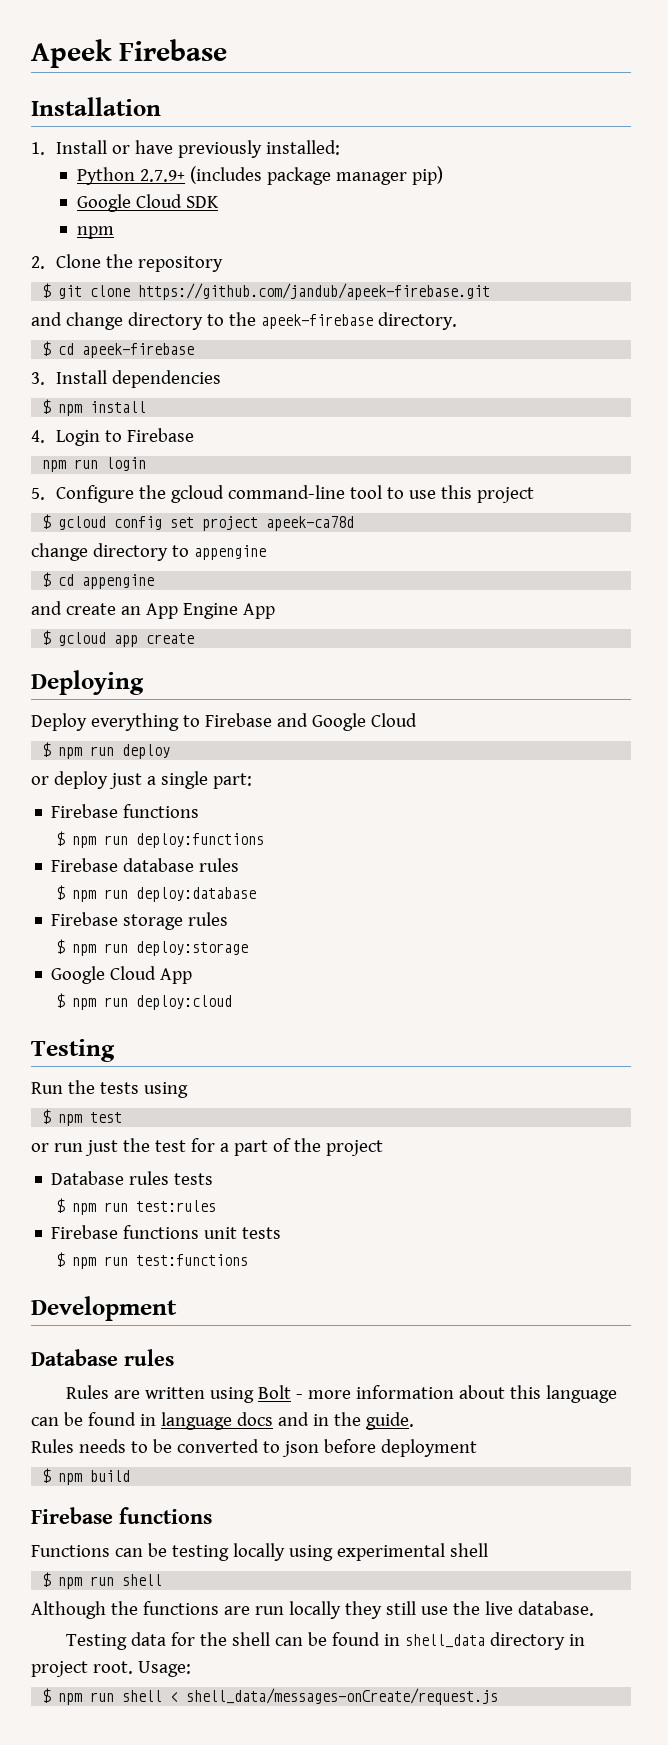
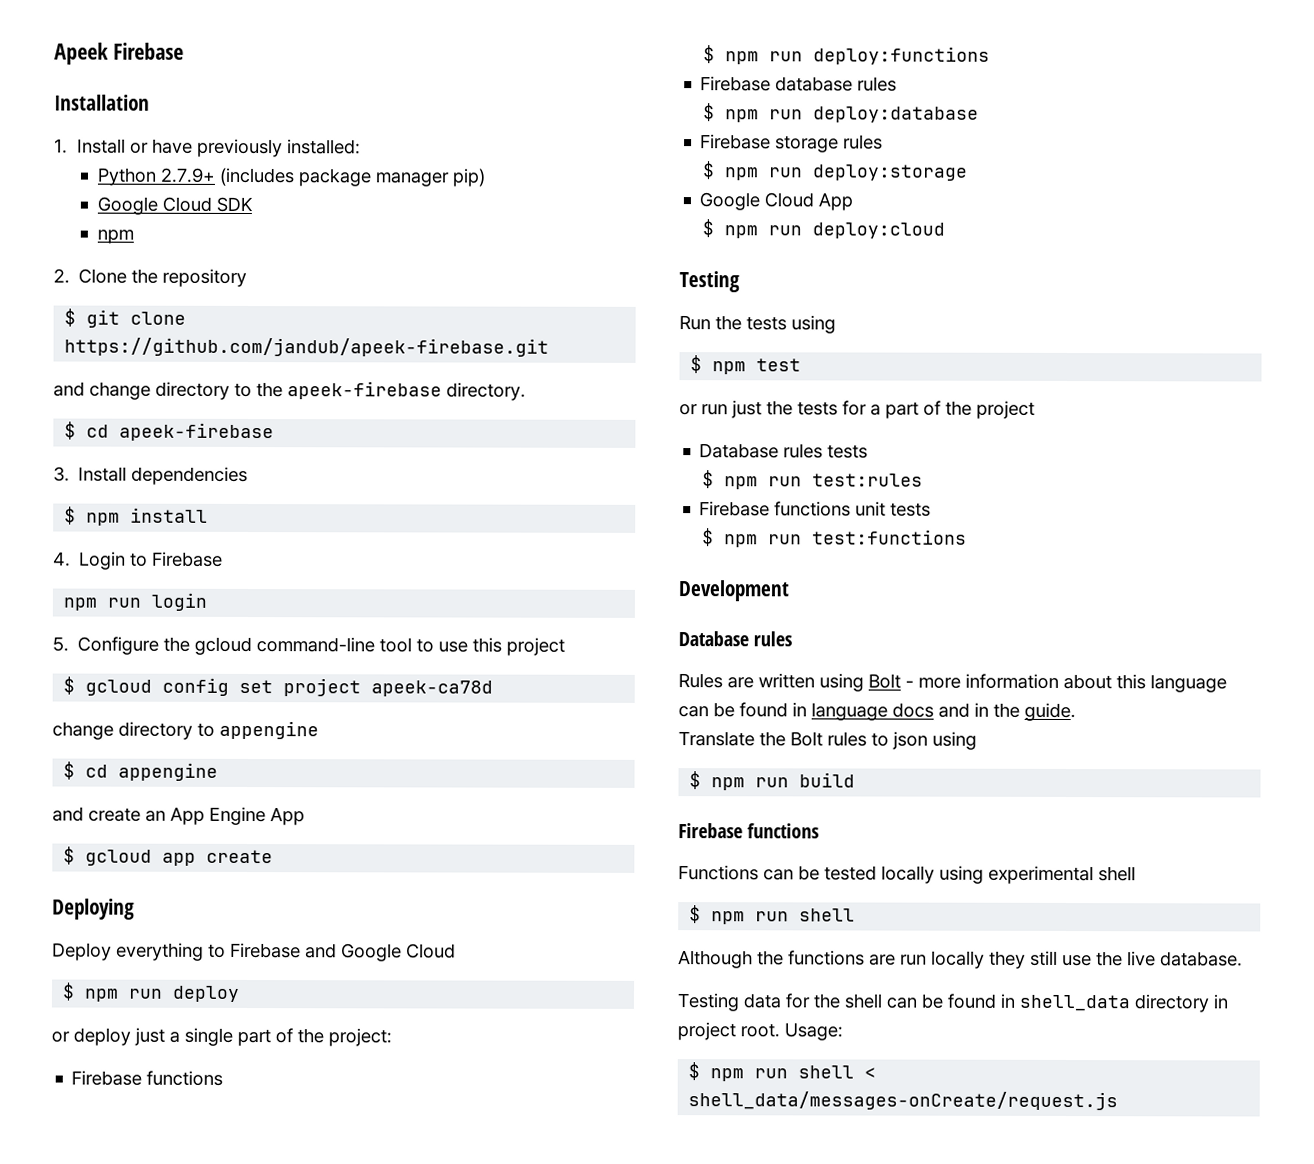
- or deploy just a single part:
+ or deploy just a single part of the project:
- or run just the test for a part of the project
+ or run just the tests for a part of the project
- Rules needs to be converted to json before deployment
- $ npm build
+ Translate the Bolt rules to json using
+ $ npm run build
- Functions can be testing locally using experimental shell
+ Functions can be tested locally using experimental shell

